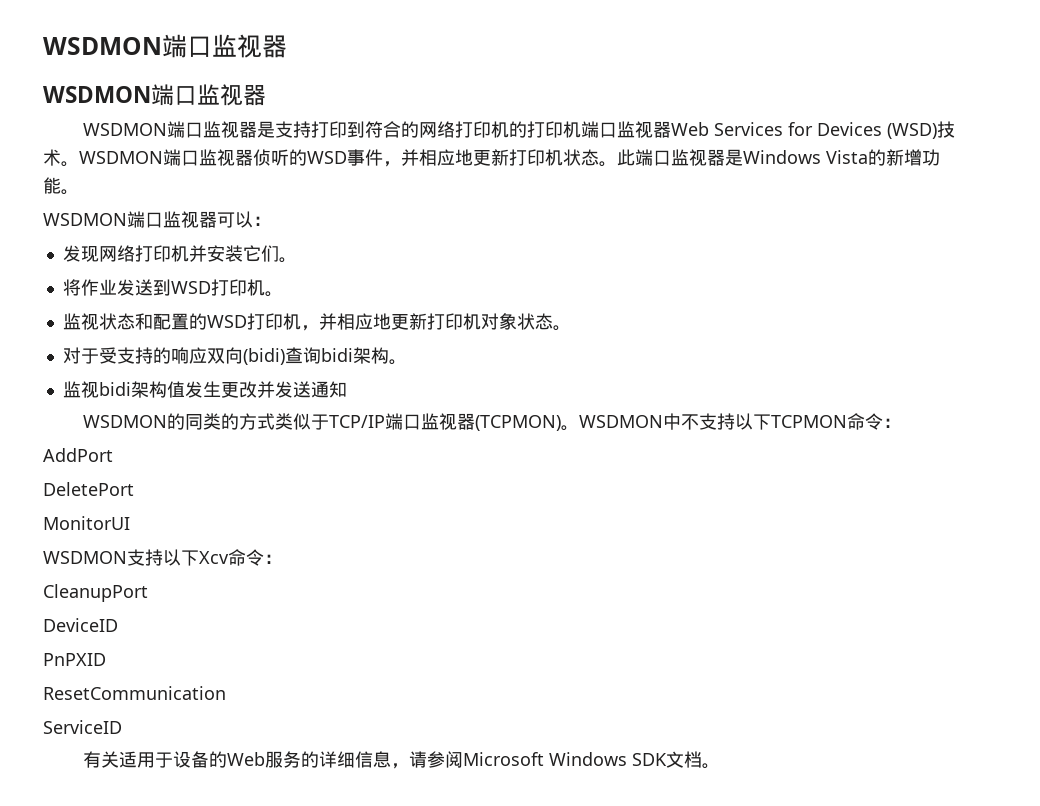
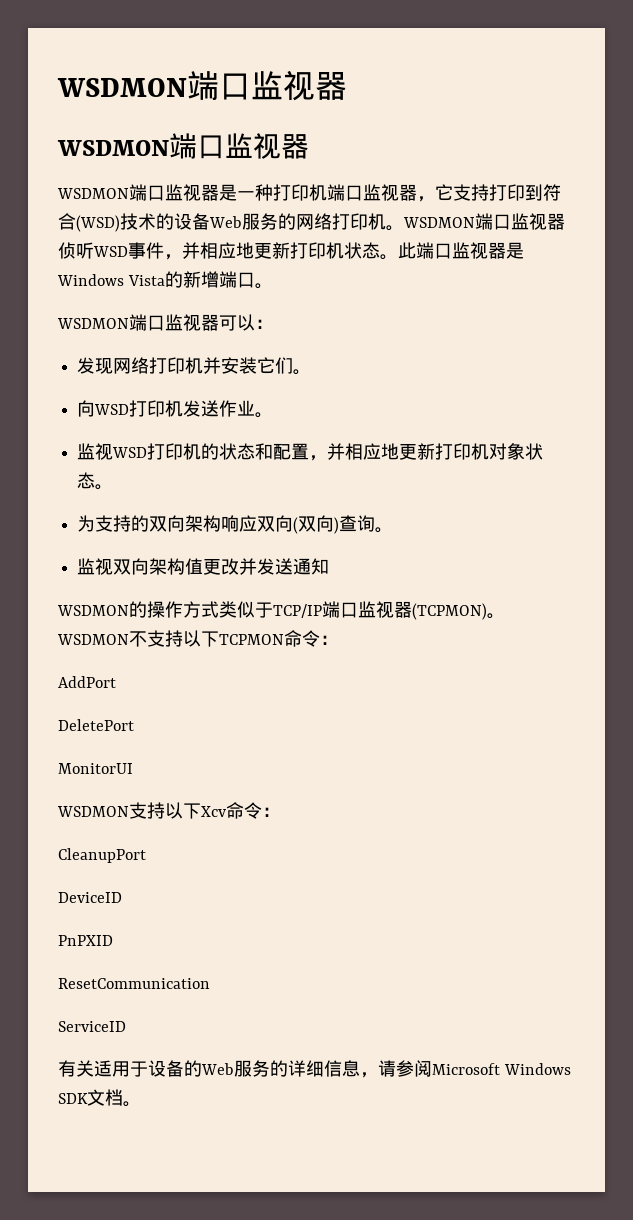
- WSDMON端口监视器是支持打印到符合的网络打印机的打印机端口监视器Web Services for Devices (WSD)技术。
+ WSDMON端口监视器是一种打印机端口监视器，它支持打印到符合(WSD)技术的设备Web服务的网络打印机。
- WSDMON端口监视器侦听的WSD事件，并相应地更新打印机状态。
+ WSDMON端口监视器侦听WSD事件，并相应地更新打印机状态。
- 此端口监视器是Windows Vista的新增功能。
+ 此端口监视器是Windows Vista的新增端口。
- 将作业发送到WSD打印机。
- 监视状态和配置的WSD打印机，并相应地更新打印机对象状态。
+ 向WSD打印机发送作业。
+ 监视WSD打印机的状态和配置，并相应地更新打印机对象状态。
- 对于受支持的响应双向(bidi)查询bidi架构。
- 监视bidi架构值发生更改并发送通知
+ 为支持的双向架构响应双向(双向)查询。
+ 监视双向架构值更改并发送通知
- WSDMON的同类的方式类似于TCP/IP端口监视器(TCPMON)。
+ WSDMON的操作方式类似于TCP/IP端口监视器(TCPMON)。
- WSDMON中不支持以下TCPMON命令：
+ WSDMON不支持以下TCPMON命令：

